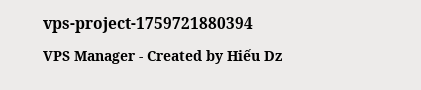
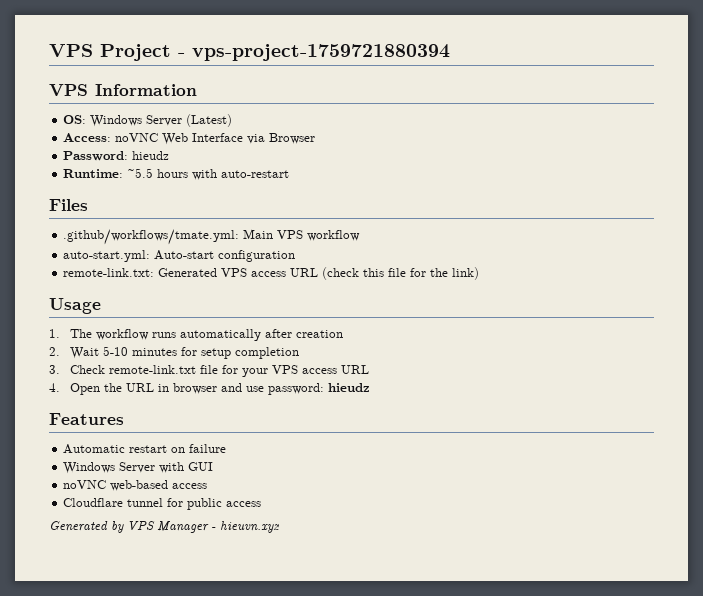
- vps-project-1759721880394
+ VPS Project - vps-project-1759721880394
- VPS Manager - Created by Hiếu Dz
+ VPS Information
+ OS: Windows Server (Latest)
+ Access: noVNC Web Interface via Browser
+ Password: hieudz
+ Runtime: ~5.5 hours with auto-restart
+ Files
+ .github/workflows/tmate.yml: Main VPS workflow
+ auto-start.yml: Auto-start configuration
+ remote-link.txt: Generated VPS access URL (check this file for the link)
+ Usage
+ 1. The workflow runs automatically after creation
+ 2. Wait 5-10 minutes for setup completion
+ 3. Check remote-link.txt file for your VPS access URL
+ 4. Open the URL in browser and use password: hieudz
+ Features
+ Automatic restart on failure
+ Windows Server with GUI
+ noVNC web-based access
+ Cloudflare tunnel for public access
+ Generated by VPS Manager - hieuvn.xyz

